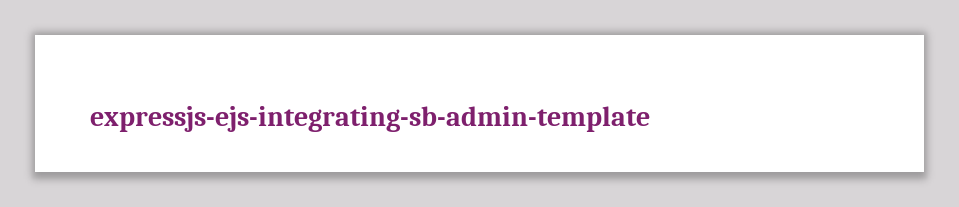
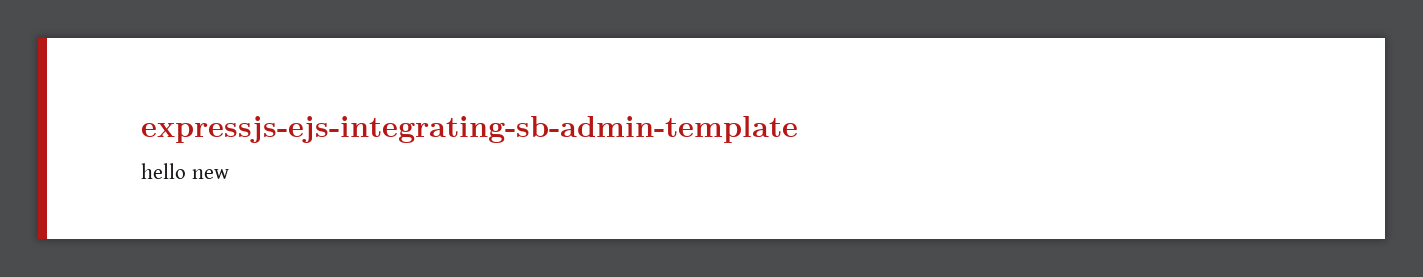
+ hello new

